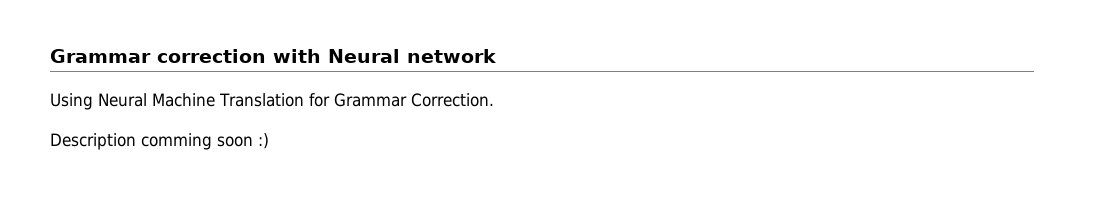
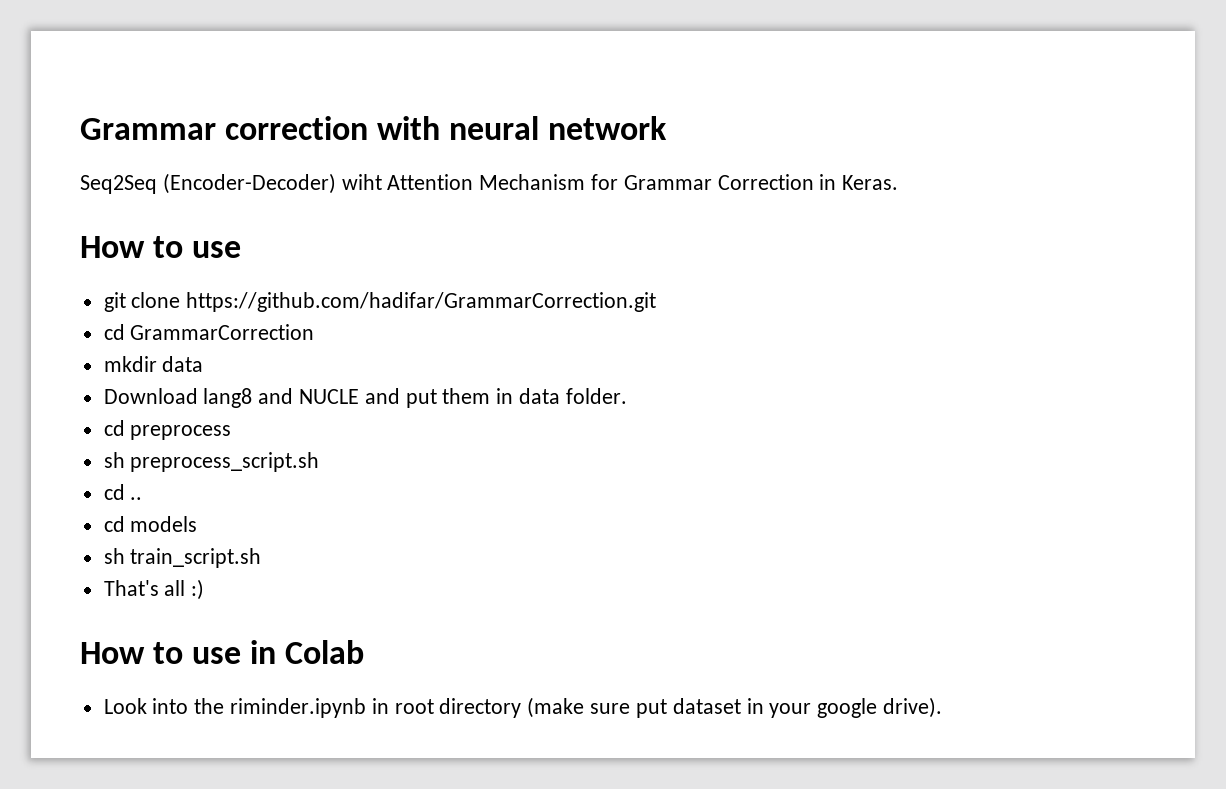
- Grammar correction with Neural network
+ Grammar correction with neural network
- Using Neural Machine Translation for Grammar Correction.
- Description comming soon :)
+ Seq2Seq (Encoder-Decoder) wiht Attention Mechanism for Grammar Correction in Keras.
+ How to use
+ git clone https://github.com/hadifar/GrammarCorrection.git
+ cd GrammarCorrection
+ mkdir data
+ Download lang8 and NUCLE and put them in data folder.
+ cd preprocess
+ sh preprocess_script.sh
+ cd ..
+ cd models
+ sh train_script.sh
+ That's all :)
+ How to use in Colab
+ Look into the riminder.ipynb in root directory (make sure put dataset in your google drive).

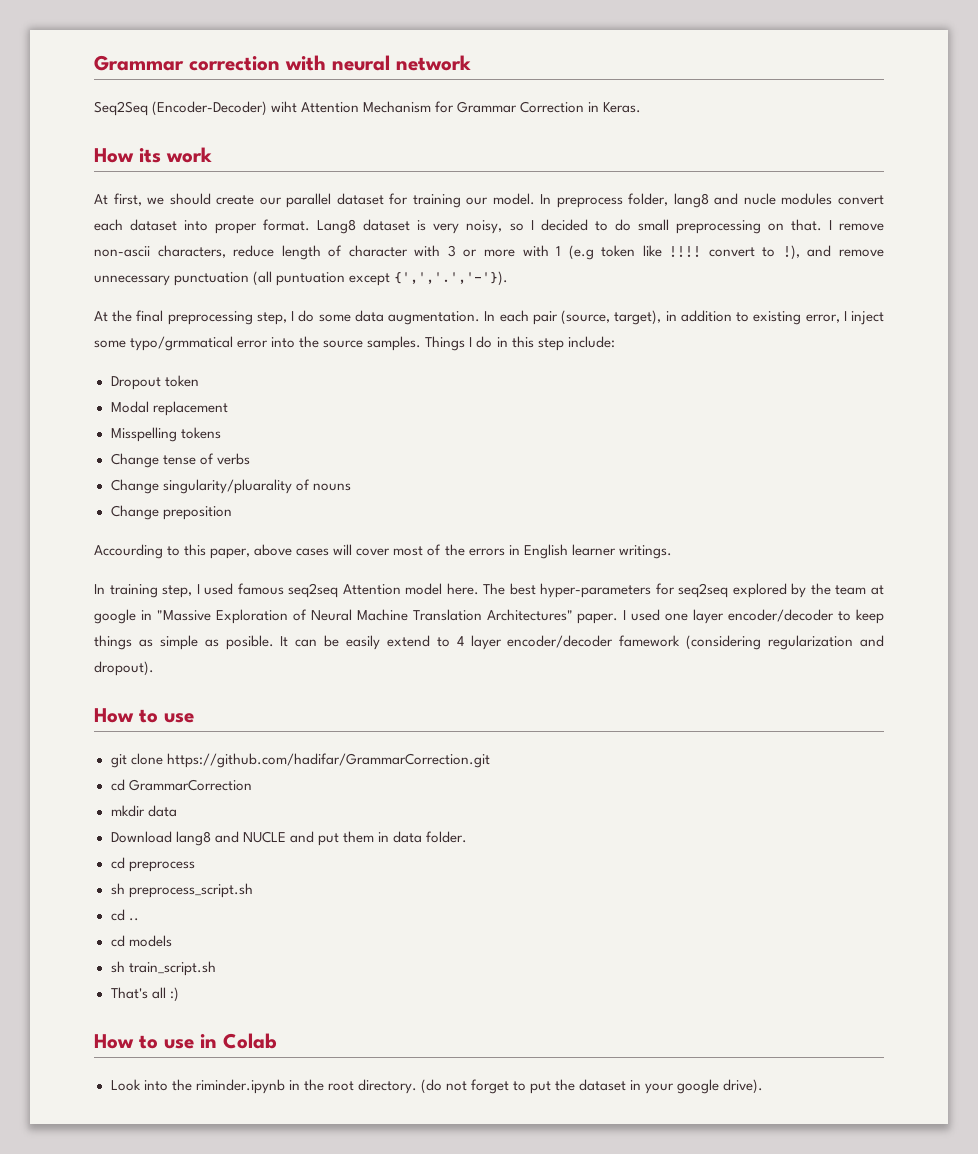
+ How its work
+ At first, we should create our parallel dataset for training our model. In preprocess folder, lang8 and nucle modules convert each dataset into proper format. Lang8 dataset is very noisy, so I decided to do small preprocessing on that. I remove non-ascii characters, reduce length of character with 3 or more with 1 (e.g token like !!!! convert to !), and remove unnecessary punctuation (all puntuation except {',','.','-'}).
+ At the final preprocessing step, I do some data augmentation. In each pair (source, target), in addition to existing error, I inject some typo/grmmatical error into the source samples. Things I do in this step include:
+ Dropout token
+ Modal replacement
+ Misspelling tokens
+ Change tense of verbs
+ Change singularity/pluarality of nouns
+ Change preposition
+ Accourding to this paper, above cases will cover most of the errors in English learner writings.
+ In training step, I used famous seq2seq Attention model here. The best hyper-parameters for seq2seq explored by the team at google in "Massive Exploration of Neural Machine Translation Architectures" paper. I used one layer encoder/decoder to keep things as simple as posible. It can be easily extend to 4 layer encoder/decoder famework (considering regularization and dropout).
- Look into the riminder.ipynb in root directory (make sure put dataset in your google drive).
+ Look into the riminder.ipynb in the root directory. (do not forget to put the dataset in your google drive).

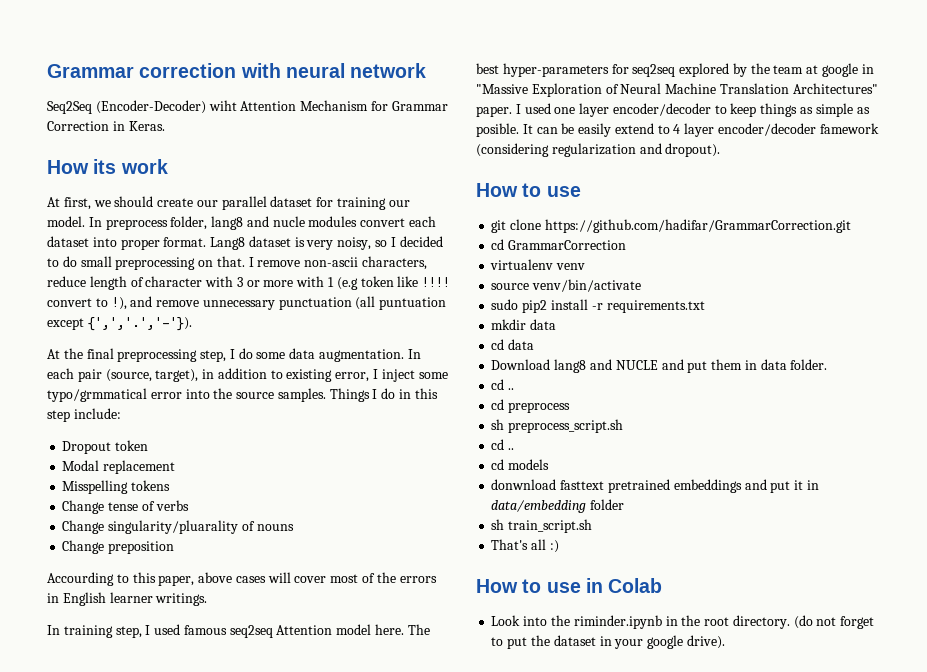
+ virtualenv venv
+ source venv/bin/activate
+ sudo pip2 install -r requirements.txt
+ cd data
  Download lang8 and NUCLE and put them in data folder.
+ cd ..
+ donwnload fasttext pretrained embeddings and put it in data/embedding folder

